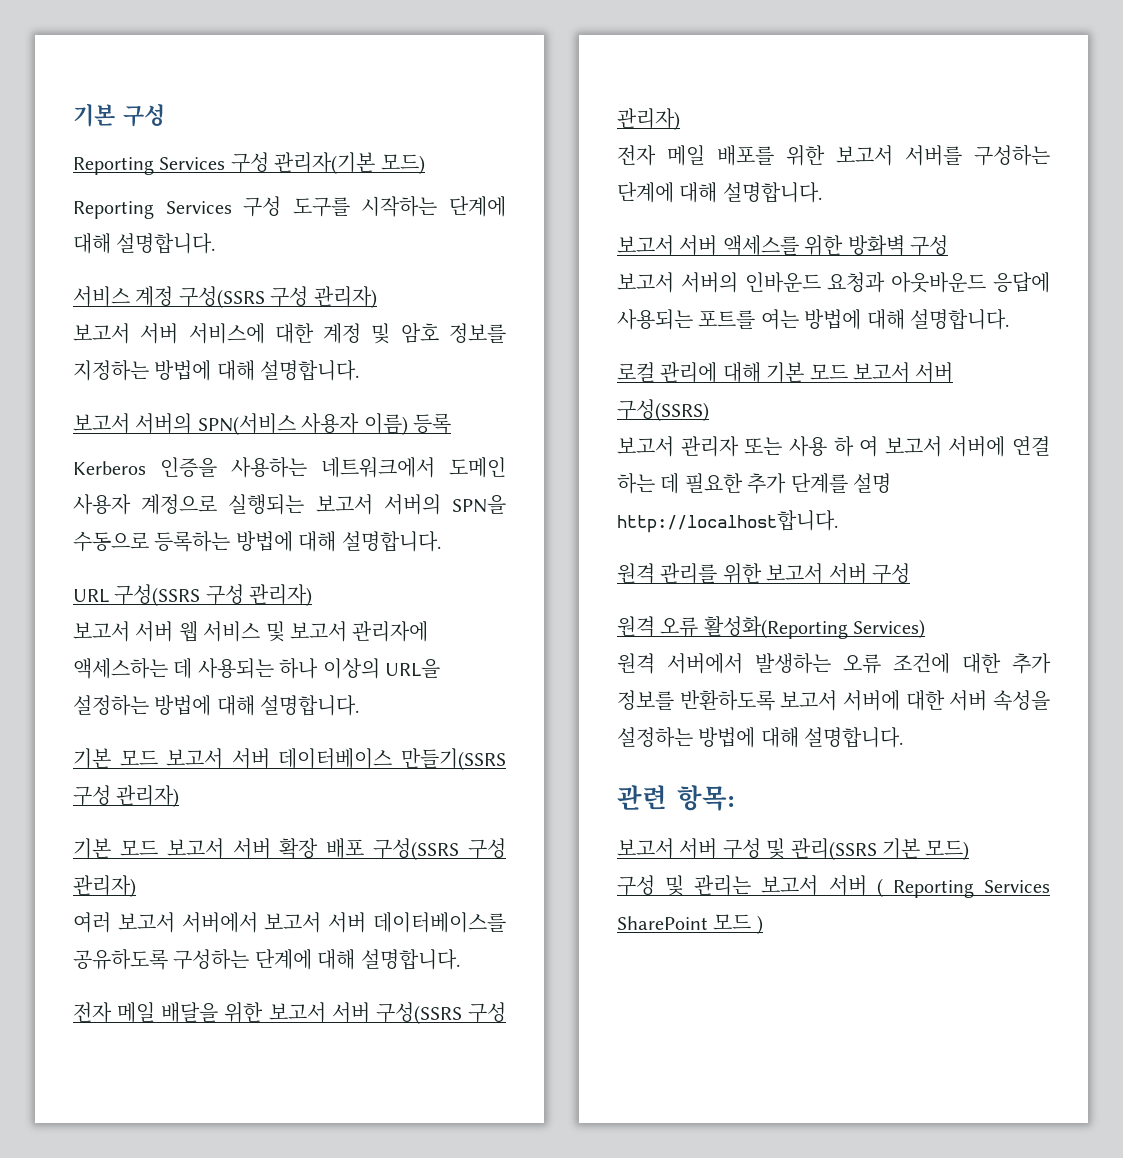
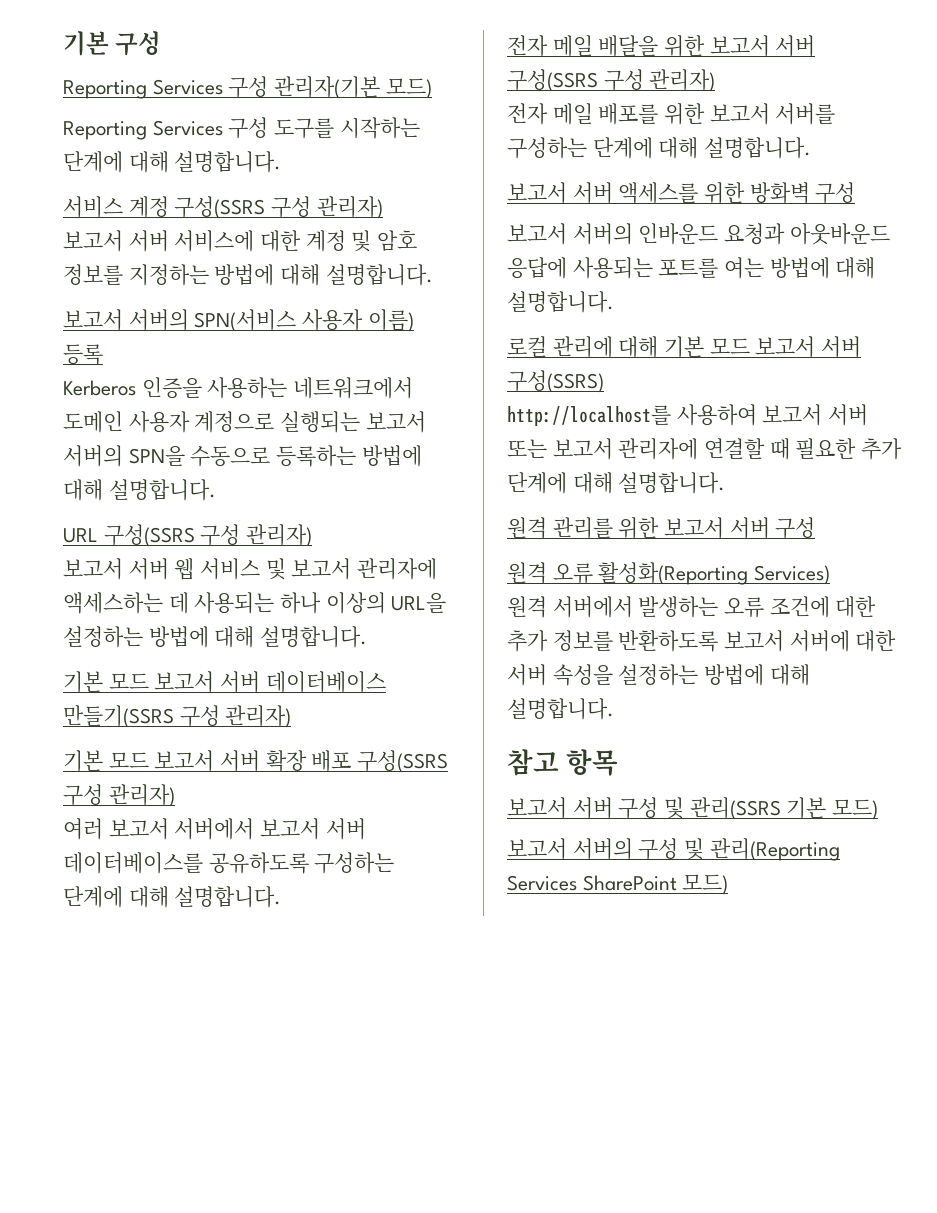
- 보고서 관리자 또는 사용 하 여 보고서 서버에 연결 하는 데 필요한 추가 단계를 설명 http://localhost합니다.
+ http://localhost를 사용하여 보고서 서버 또는 보고서 관리자에 연결할 때 필요한 추가 단계에 대해 설명합니다.
- 관련 항목:
+ 참고 항목
- 구성 및 관리는 보고서 서버 ( Reporting Services SharePoint 모드 )
+ 보고서 서버의 구성 및 관리(Reporting Services SharePoint 모드)

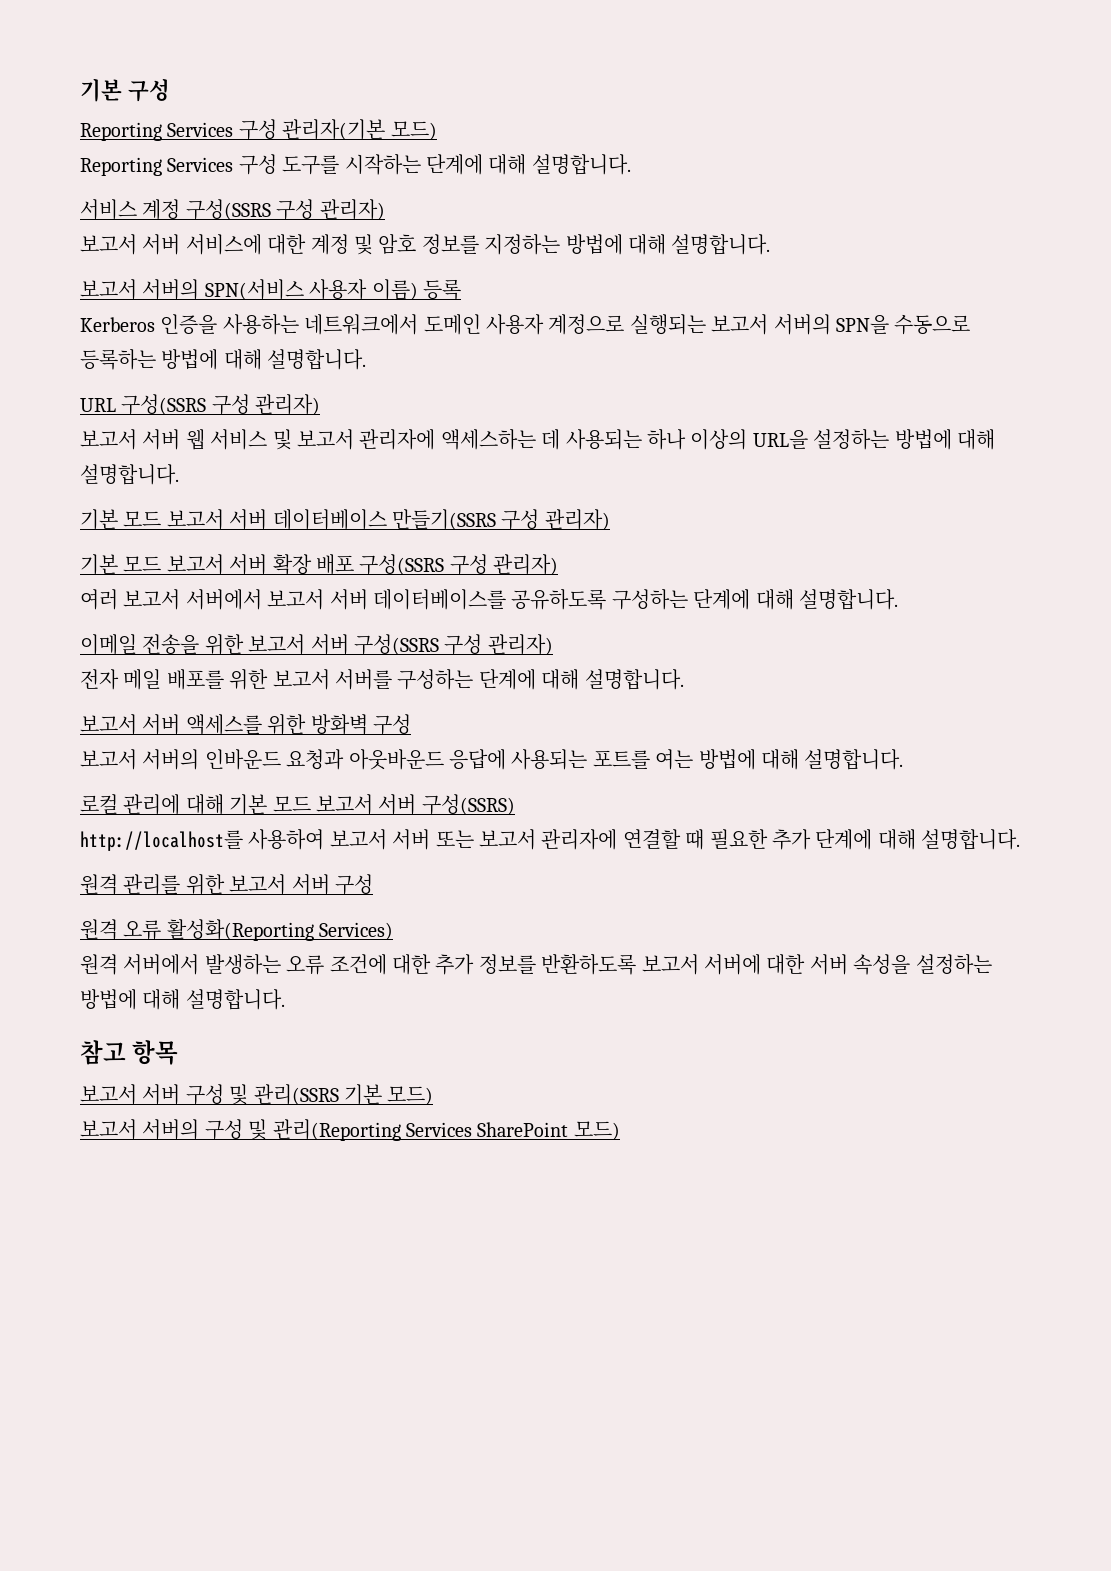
- 전자 메일 배달을 위한 보고서 서버 구성(SSRS 구성 관리자)
+ 이메일 전송을 위한 보고서 서버 구성(SSRS 구성 관리자)

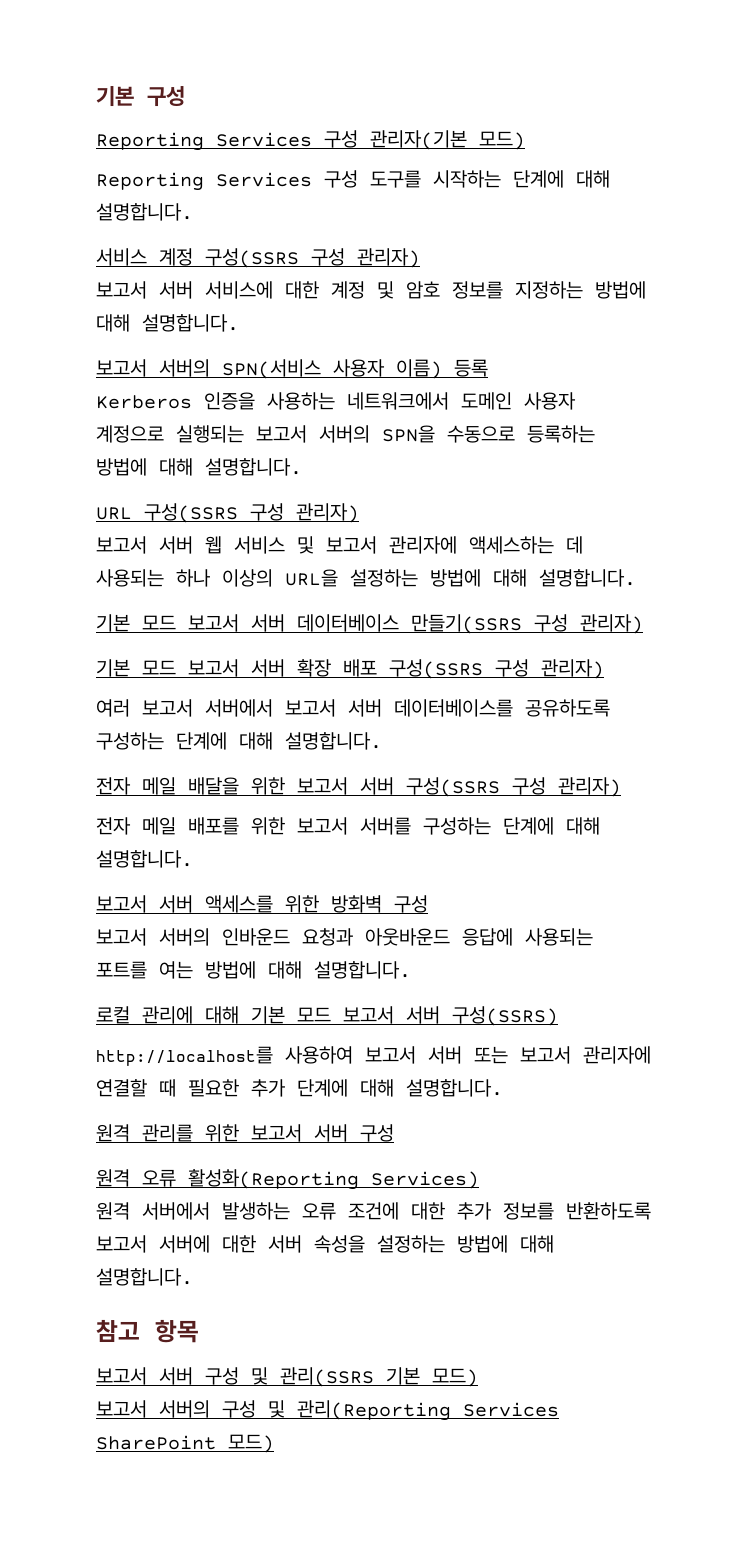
- 이메일 전송을 위한 보고서 서버 구성(SSRS 구성 관리자)
+ 전자 메일 배달을 위한 보고서 서버 구성(SSRS 구성 관리자)

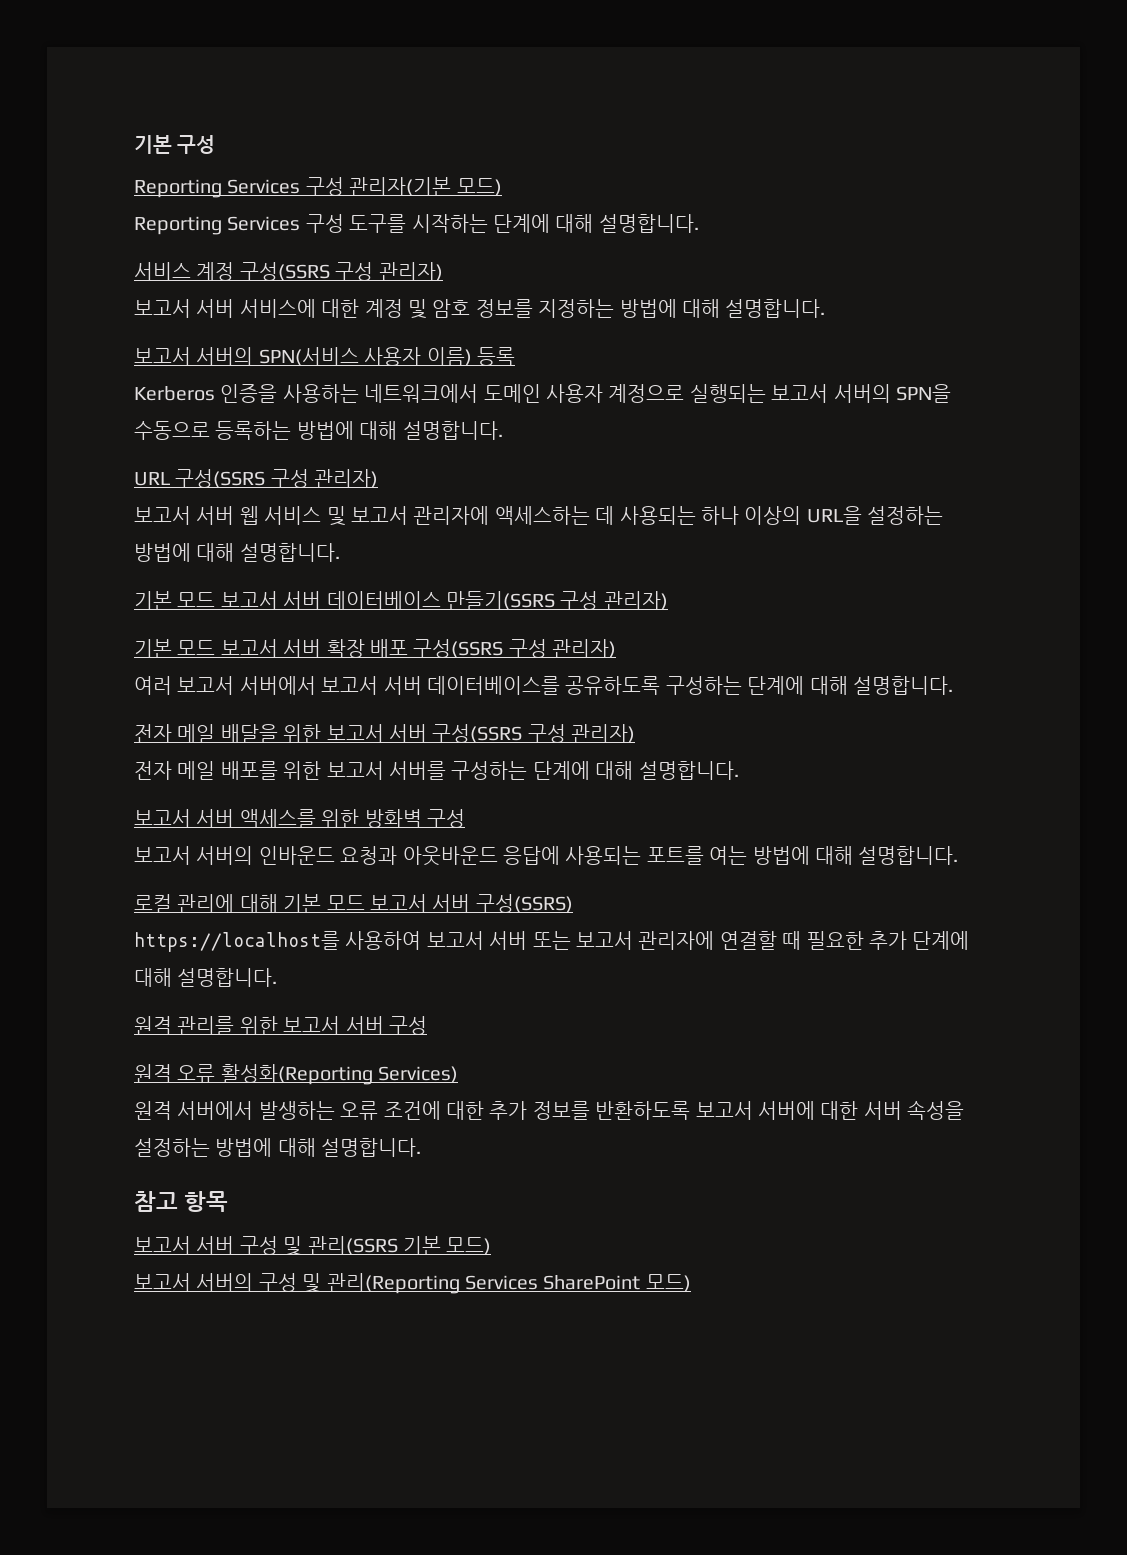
- http://localhost를 사용하여 보고서 서버 또는 보고서 관리자에 연결할 때 필요한 추가 단계에 대해 설명합니다.
+ https://localhost를 사용하여 보고서 서버 또는 보고서 관리자에 연결할 때 필요한 추가 단계에 대해 설명합니다.

